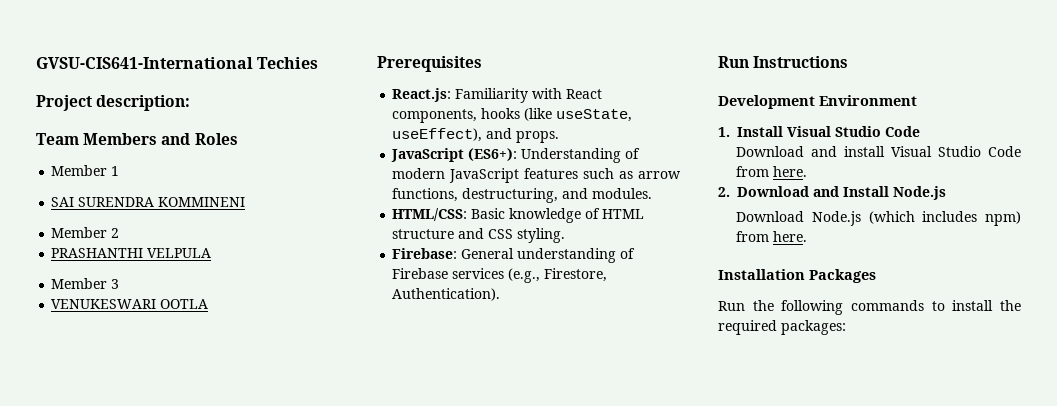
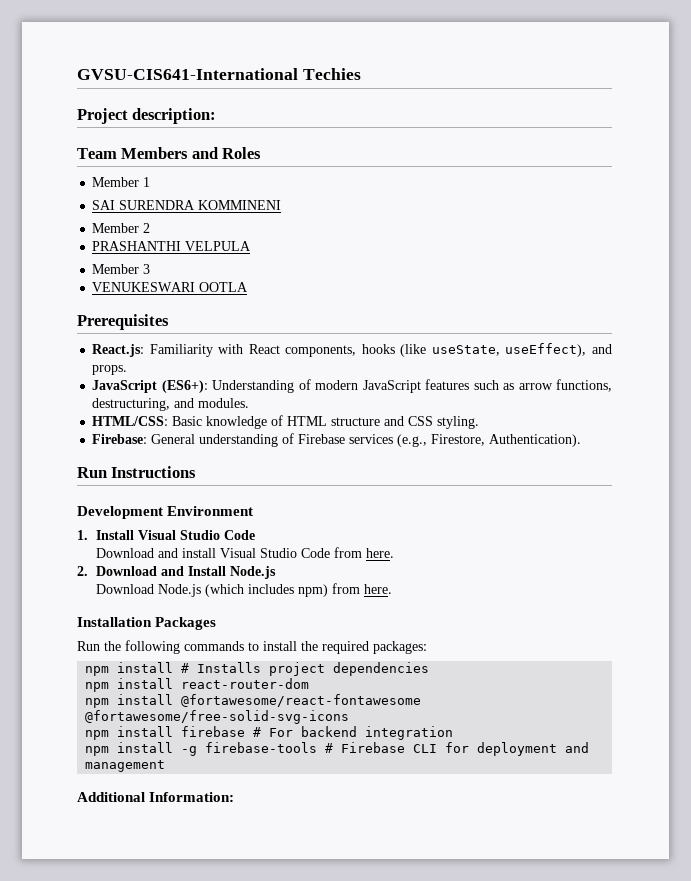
+ npm install # Installs project dependencies
+ npm install react-router-dom
+ npm install @fortawesome/react-fontawesome @fortawesome/free-solid-svg-icons
+ npm install firebase # For backend integration
+ npm install -g firebase-tools # Firebase CLI for deployment and management
+ Additional Information:

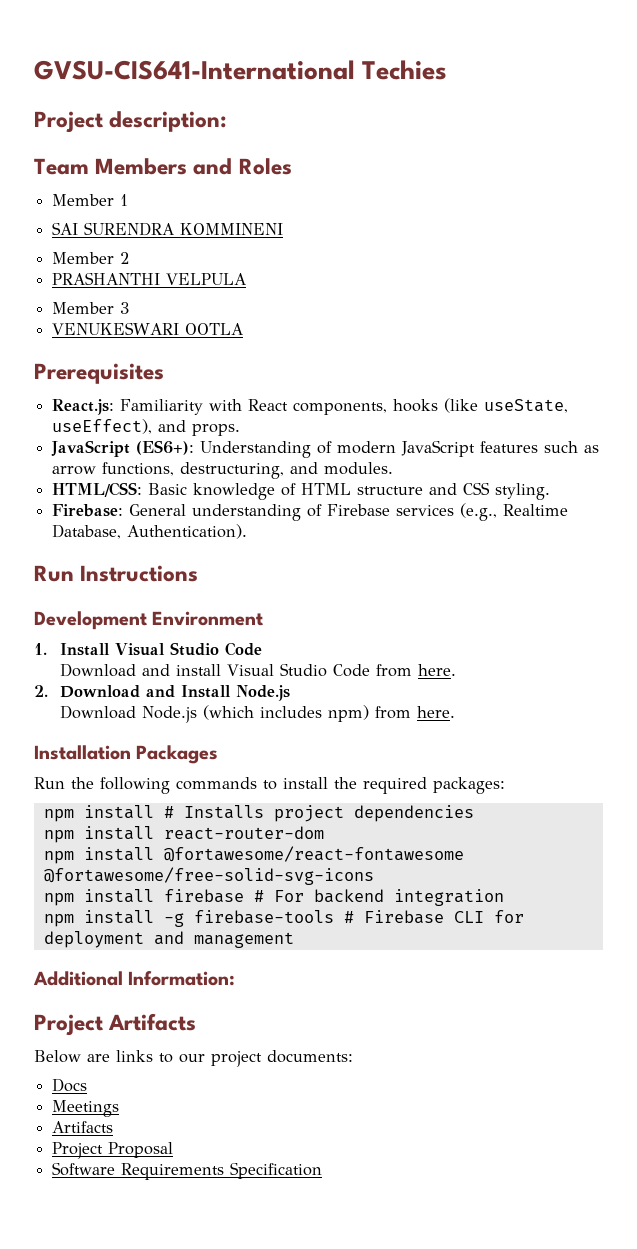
- Firebase: General understanding of Firebase services (e.g., Firestore, Authentication).
+ Firebase: General understanding of Firebase services (e.g., Realtime Database, Authentication).
+ Project Artifacts
+ Below are links to our project documents:
+ Docs
+ Meetings
+ Artifacts
+ Project Proposal
+ Software Requirements Specification

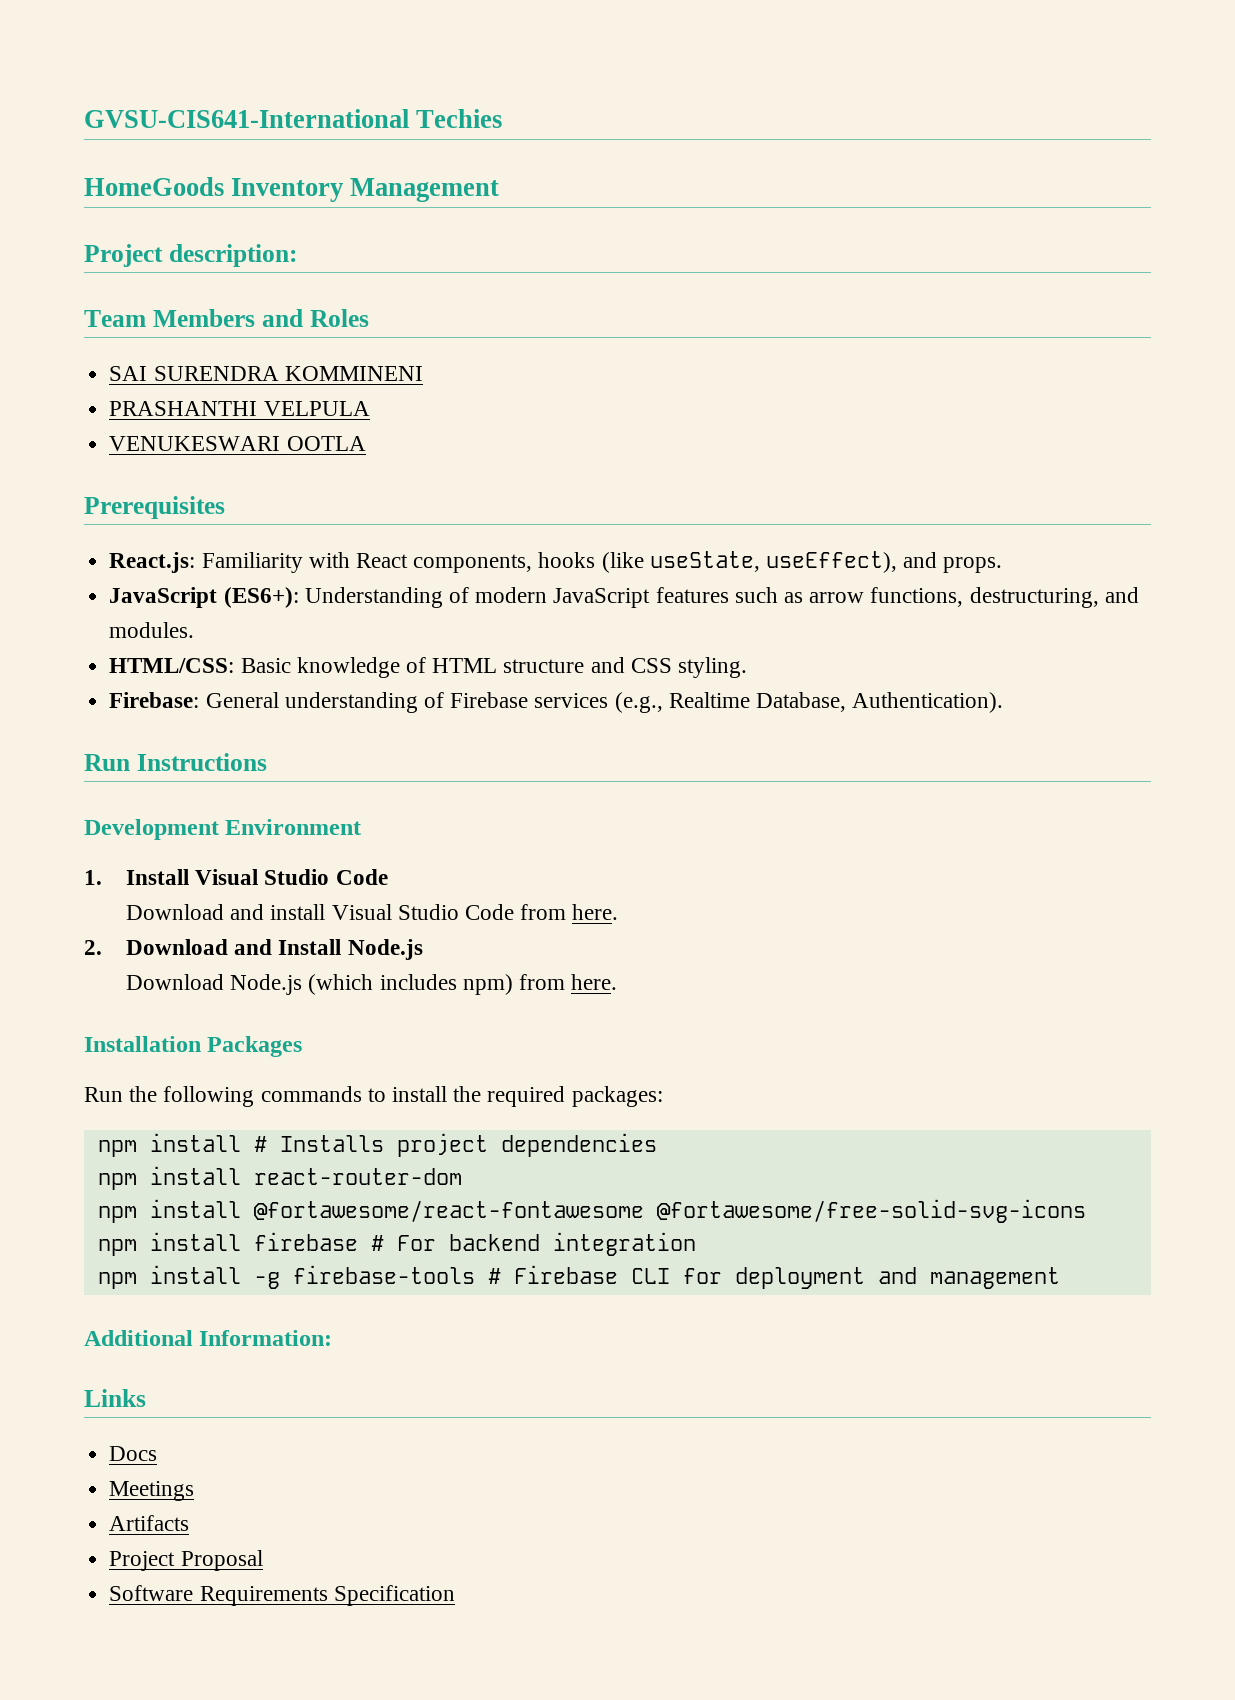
+ HomeGoods Inventory Management
- Member 1
- Member 2
- Member 3
- Project Artifacts
- Below are links to our project documents:
+ Links

